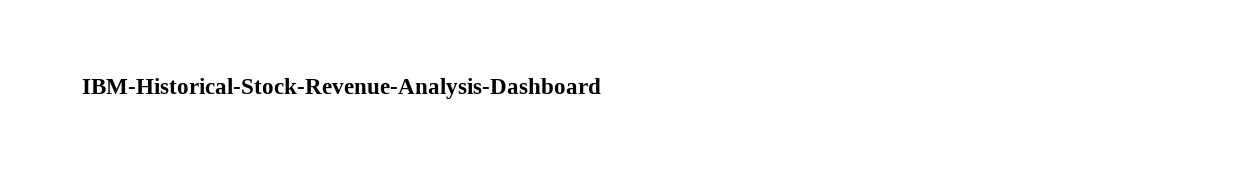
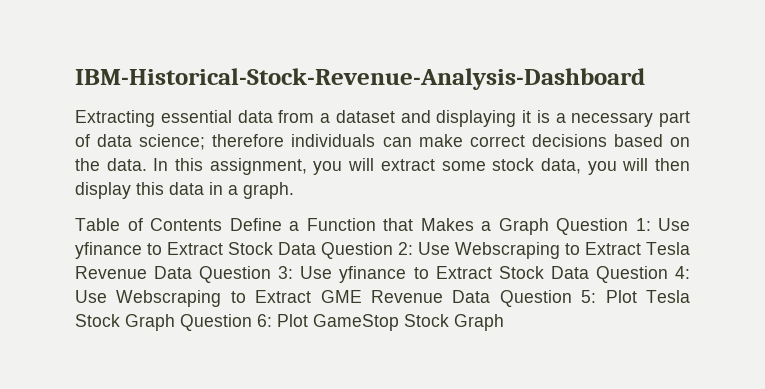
+ Extracting essential data from a dataset and displaying it is a necessary part of data science; therefore individuals can make correct decisions based on the data. In this assignment, you will extract some stock data, you will then display this data in a graph.
+ Table of Contents Define a Function that Makes a Graph Question 1: Use yfinance to Extract Stock Data Question 2: Use Webscraping to Extract Tesla Revenue Data Question 3: Use yfinance to Extract Stock Data Question 4: Use Webscraping to Extract GME Revenue Data Question 5: Plot Tesla Stock Graph Question 6: Plot GameStop Stock Graph

